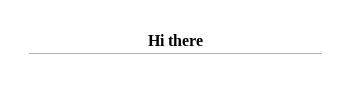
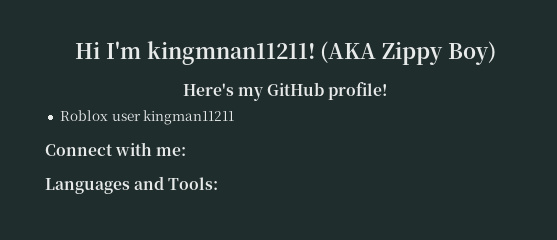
- Hi there
+ Hi I'm kingmnan11211! (AKA Zippy Boy)
+ Here's my GitHub profile!
+ Roblox user kingman11211
+ Connect with me:
+ Languages and Tools:

